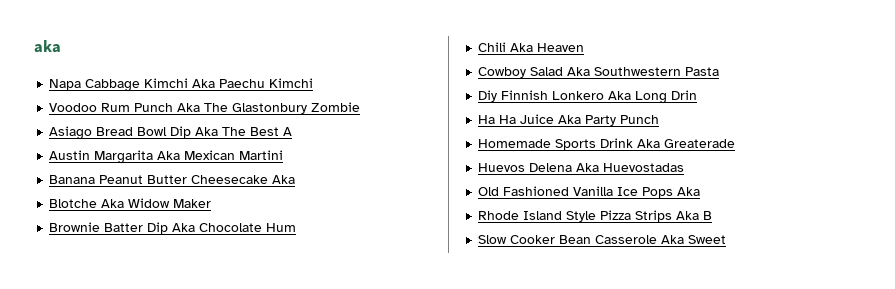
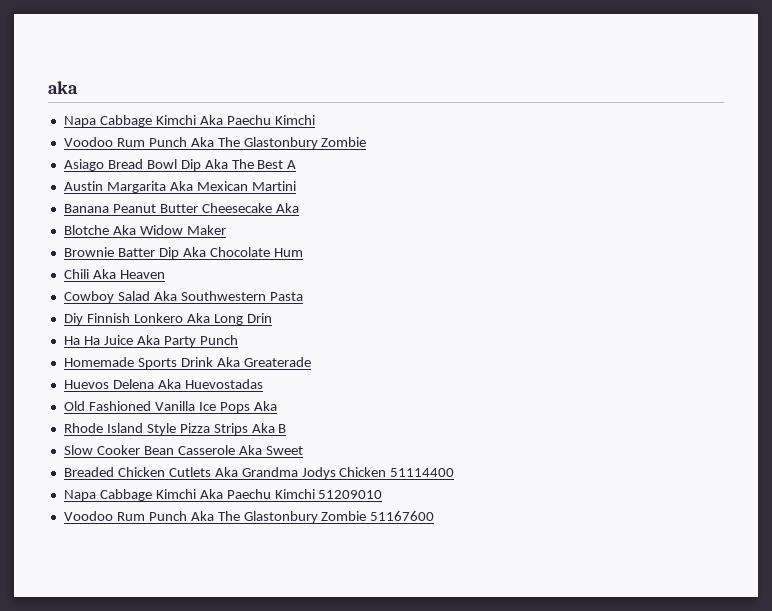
+ Breaded Chicken Cutlets Aka Grandma Jodys Chicken 51114400
+ Napa Cabbage Kimchi Aka Paechu Kimchi 51209010
+ Voodoo Rum Punch Aka The Glastonbury Zombie 51167600

